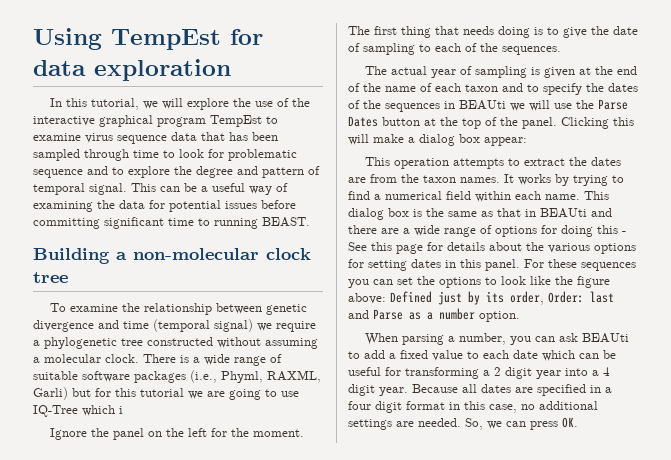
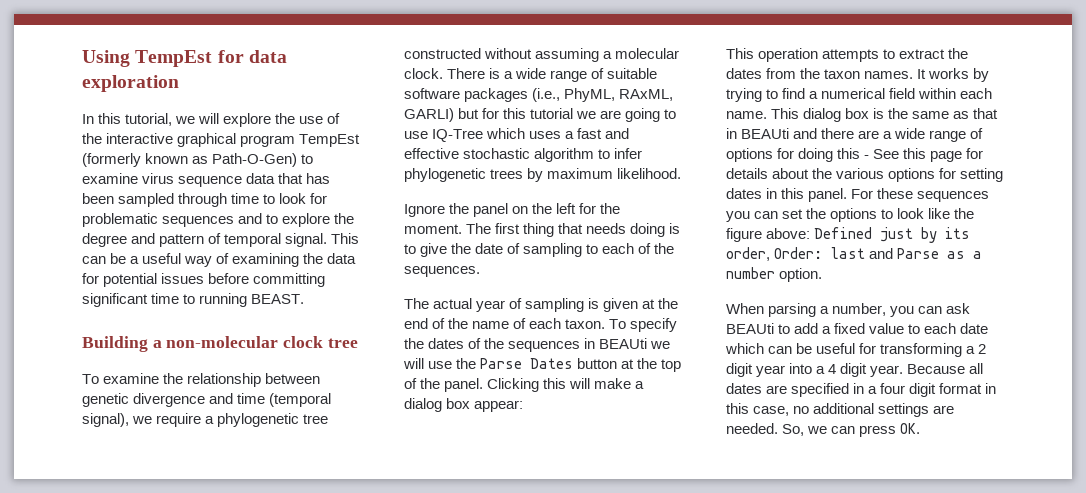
- In this tutorial, we will explore the use of the interactive graphical program TempEst to examine virus sequence data that has been sampled through time to look for problematic sequence and to explore the degree and pattern of temporal signal.
+ In this tutorial, we will explore the use of the interactive graphical program TempEst (formerly known as Path-O-Gen) to examine virus sequence data that has been sampled through time to look for problematic sequences and to explore the degree and pattern of temporal signal.
- To examine the relationship between genetic divergence and time (temporal signal) we require a phylogenetic tree constructed without assuming a molecular clock.
+ To examine the relationship between genetic divergence and time (temporal signal), we require a phylogenetic tree constructed without assuming a molecular clock.
- There is a wide range of suitable software packages (i.e., Phyml, RAXML, Garli) but for this tutorial we are going to use IQ-Tree which i
+ There is a wide range of suitable software packages (i.e., PhyML, RAxML, GARLI) but for this tutorial we are going to use IQ-Tree which uses a fast and effective stochastic algorithm to infer phylogenetic trees by maximum likelihood.
- The actual year of sampling is given at the end of the name of each taxon and to specify the dates of the sequences in BEAUti we will use the Parse Dates button at the top of the panel.
+ The actual year of sampling is given at the end of the name of each taxon. To specify the dates of the sequences in BEAUti we will use the Parse Dates button at the top of the panel.
- This operation attempts to extract the dates are from the taxon names.
+ This operation attempts to extract the dates from the taxon names.

